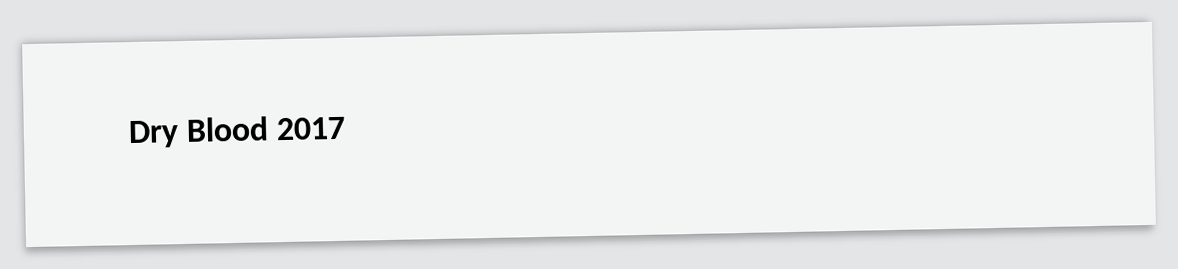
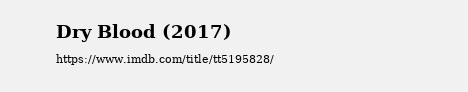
- Dry Blood 2017
+ Dry Blood (2017)
+ https://www.imdb.com/title/tt5195828/

